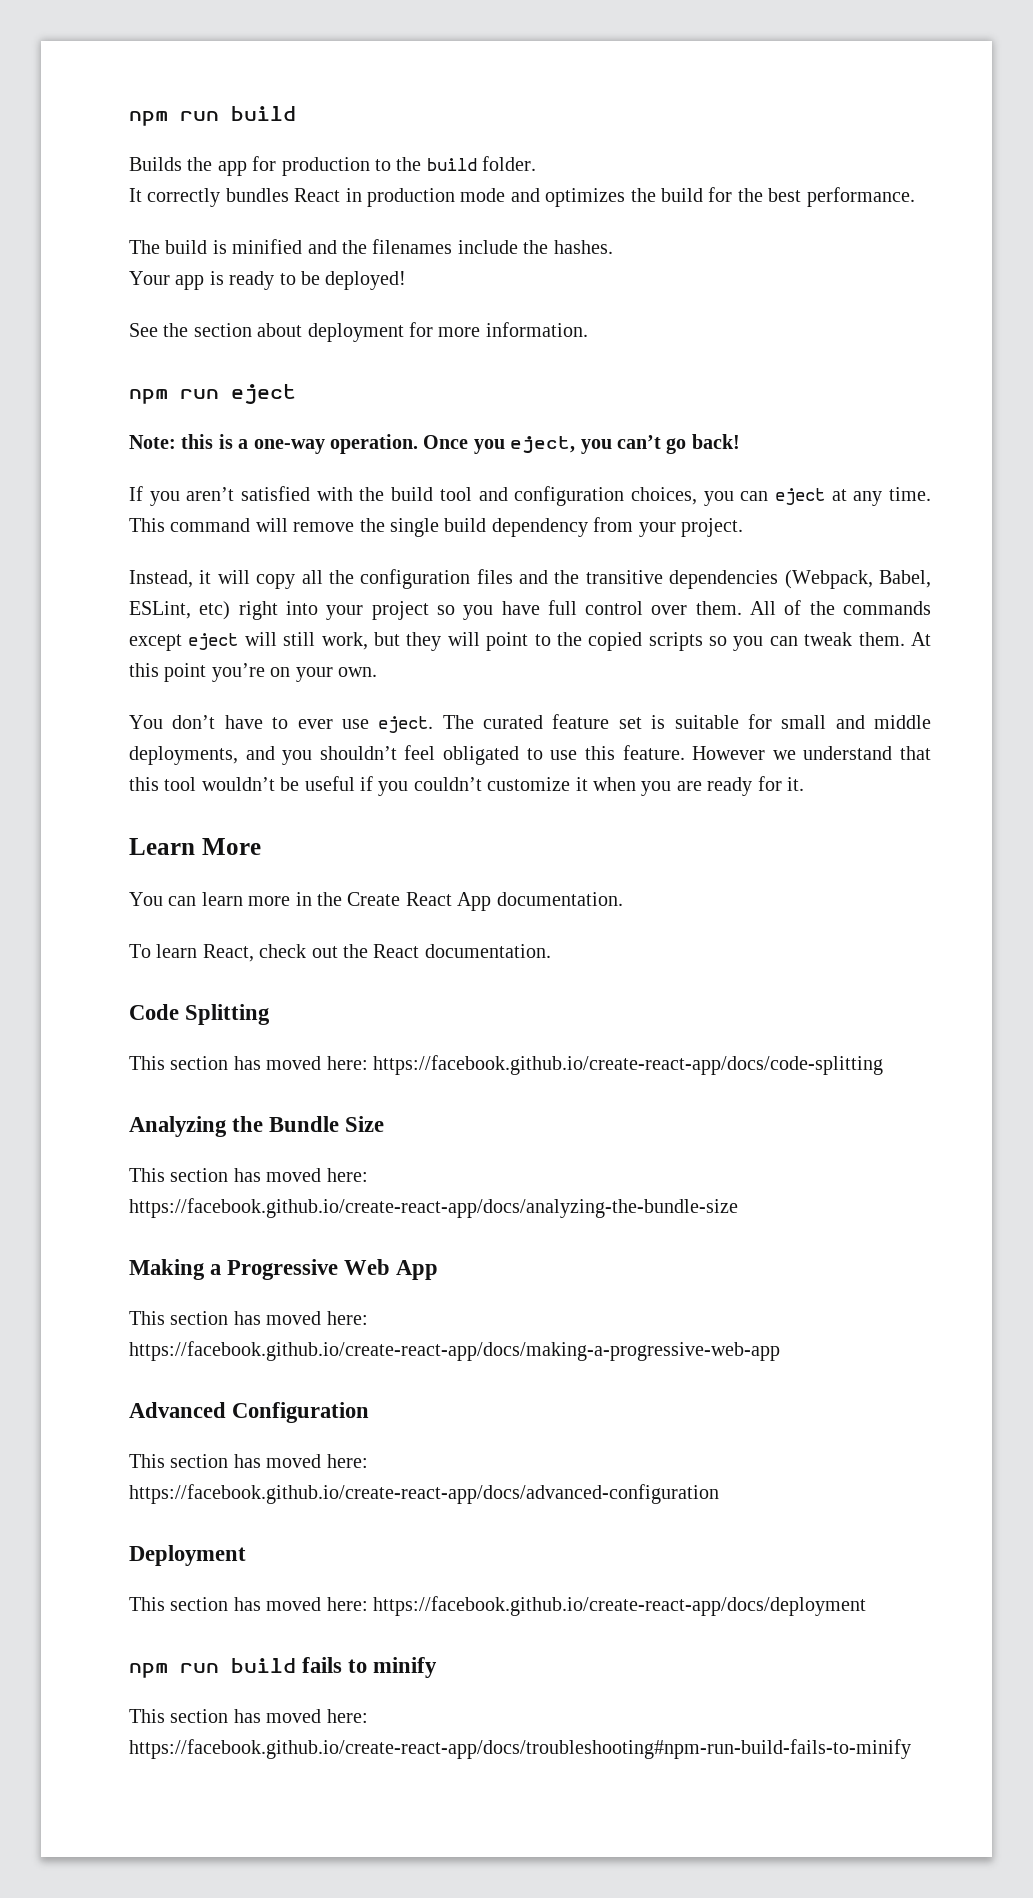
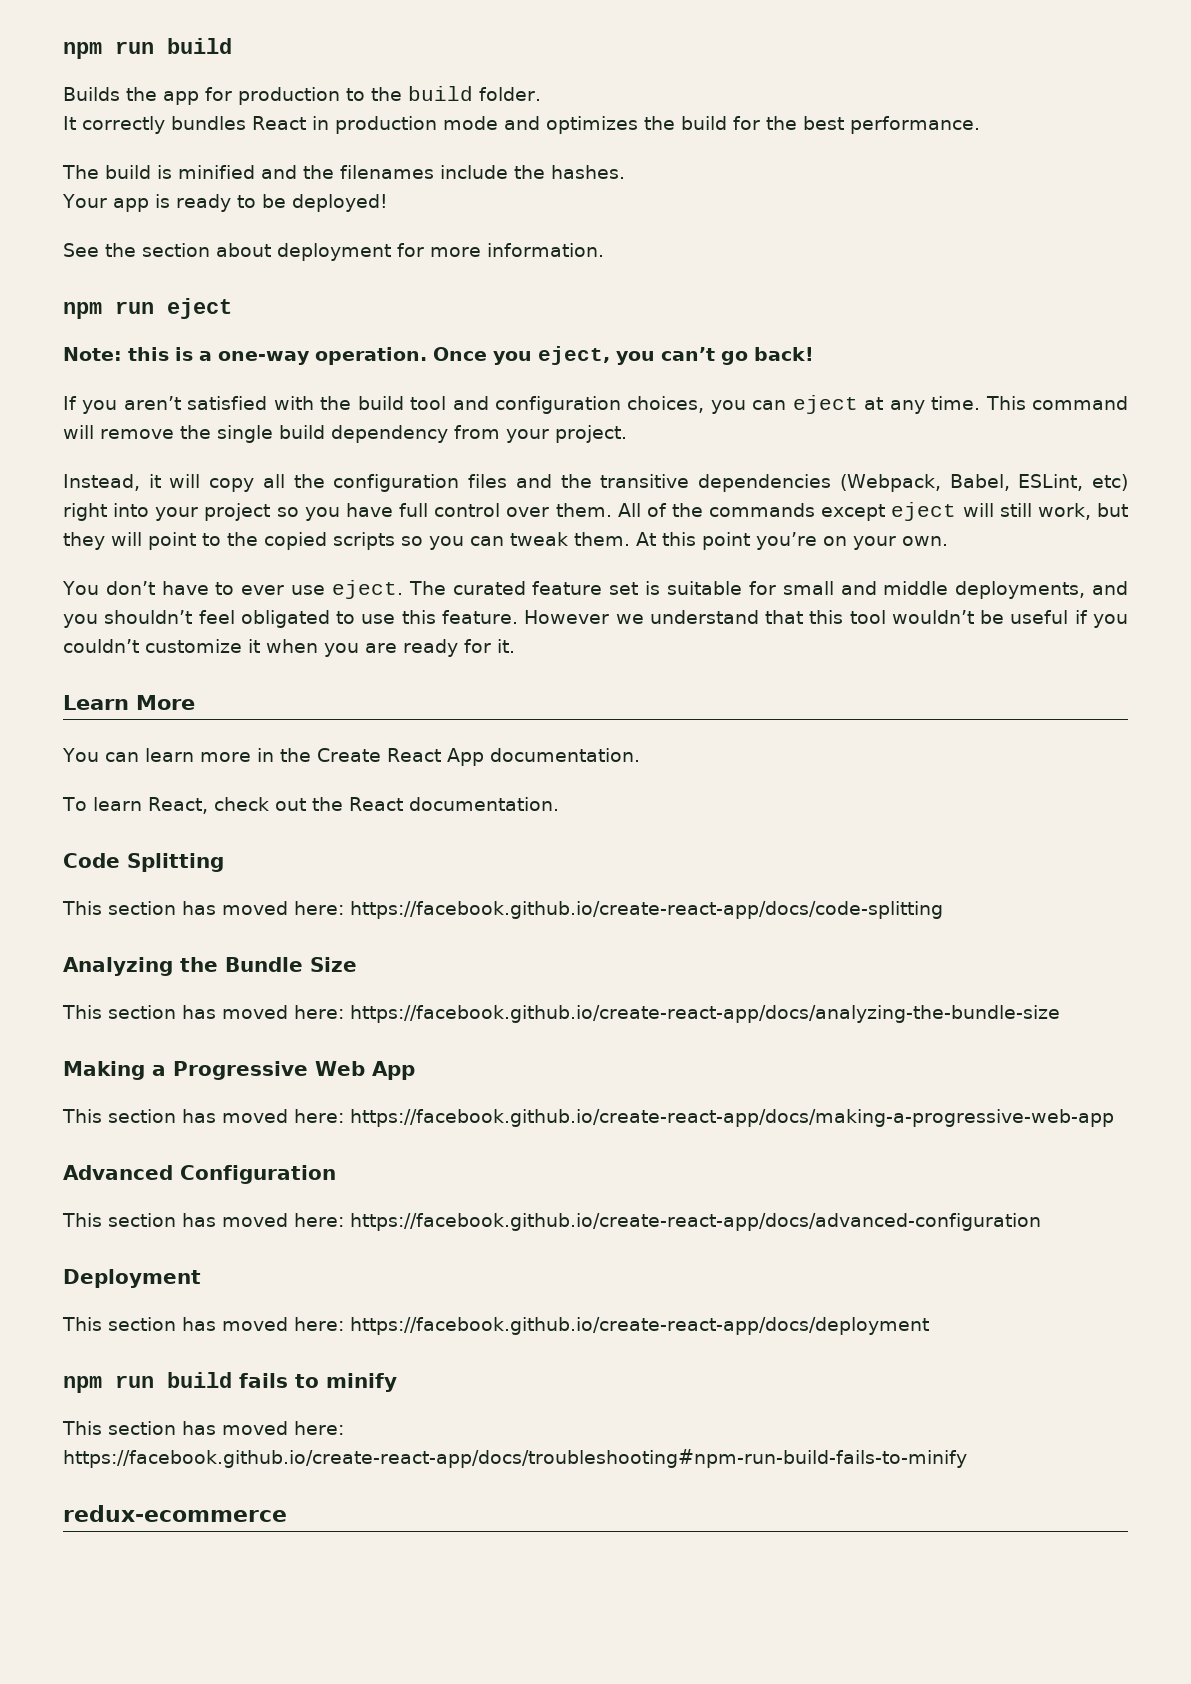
+ redux-ecommerce

